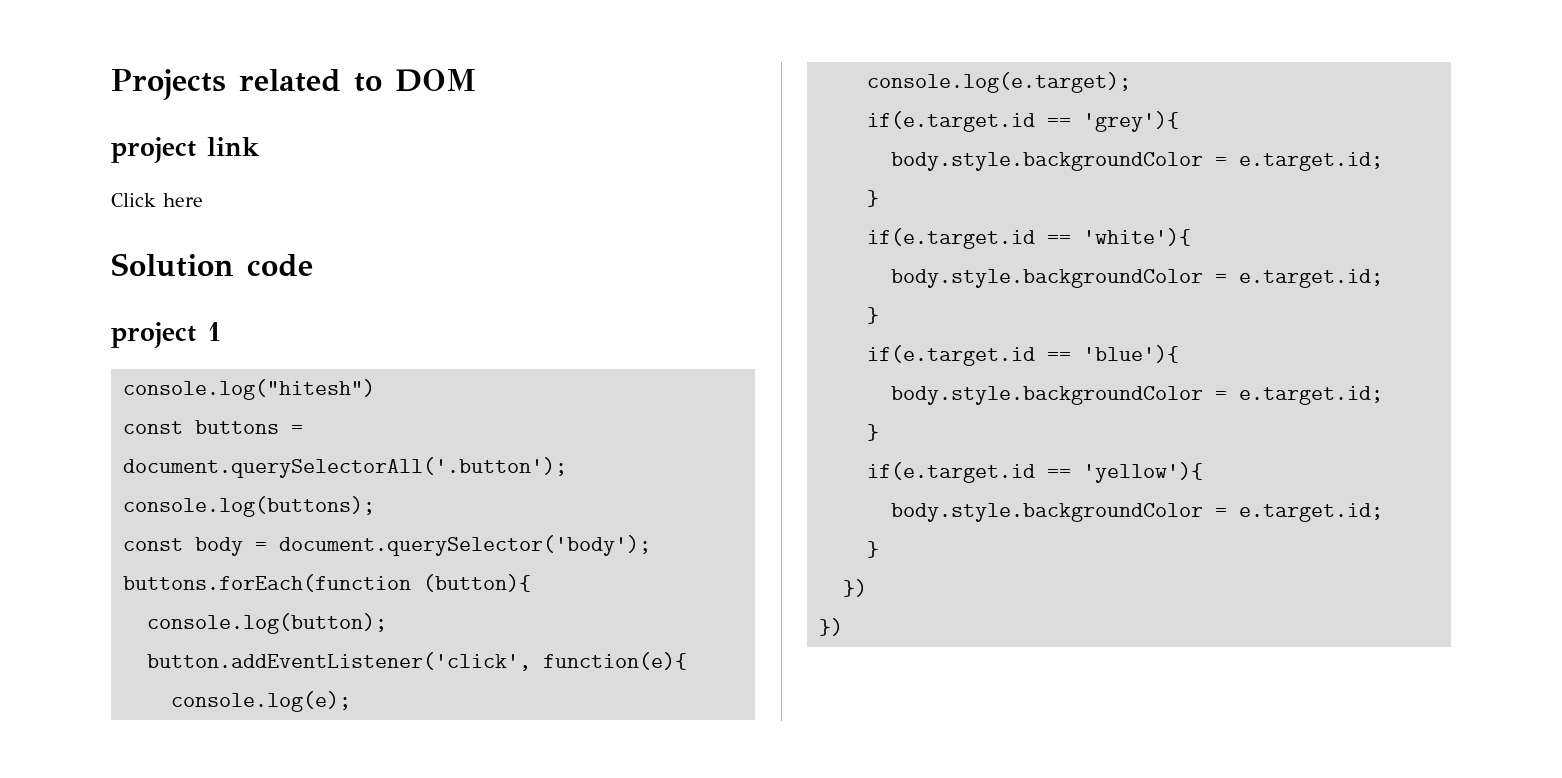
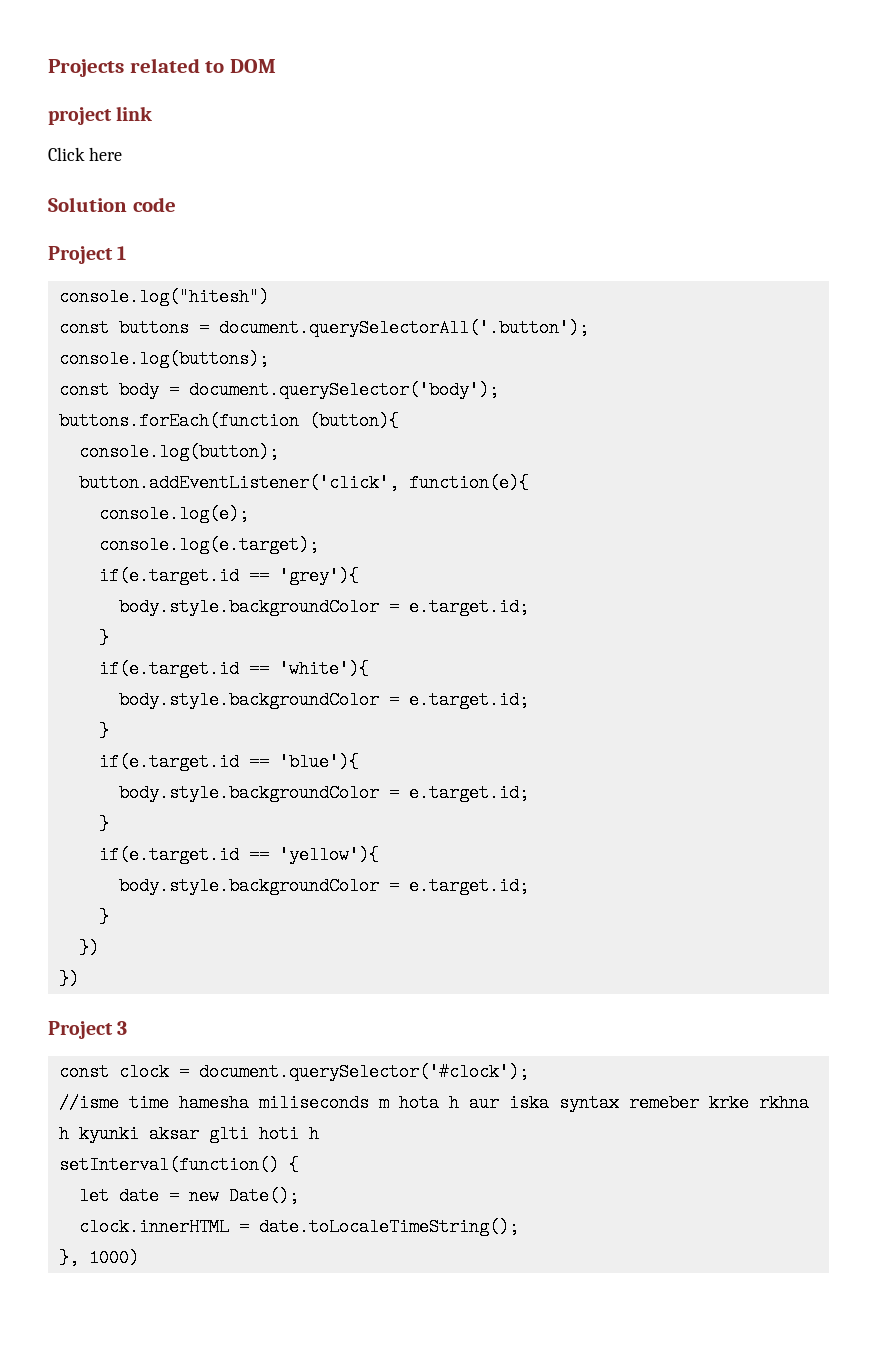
- project 1
+ Project 1
+ Project 3
+ const clock = document.querySelector('#clock');
+ //isme time hamesha miliseconds m hota h aur iska syntax remeber krke rkhna h kyunki aksar glti hoti h
+ setInterval(function() {
+ let date = new Date();
+ clock.innerHTML = date.toLocaleTimeString();
+ }, 1000)

